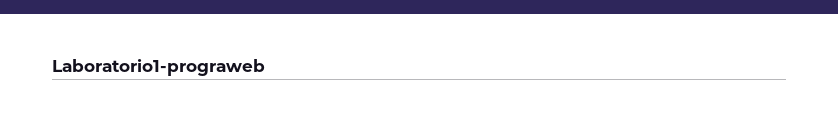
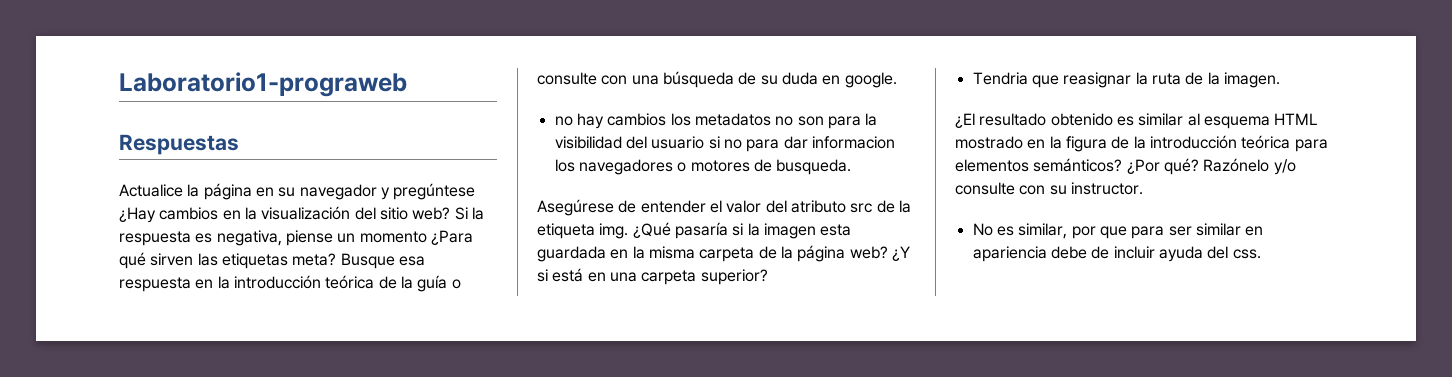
+ Respuestas
+ Actualice la página en su navegador y pregúntese ¿Hay cambios en la visualización del sitio web? Si la respuesta es negativa, piense un momento ¿Para qué sirven las etiquetas meta? Busque esa respuesta en la introducción teórica de la guía o consulte con una búsqueda de su duda en google.
+ no hay cambios los metadatos no son para la visibilidad del usuario si no para dar informacion los navegadores o motores de busqueda.
+ Asegúrese de entender el valor del atributo src de la etiqueta img. ¿Qué pasaría si la imagen esta guardada en la misma carpeta de la página web? ¿Y si está en una carpeta superior?
+ Tendria que reasignar la ruta de la imagen.
+ ¿El resultado obtenido es similar al esquema HTML mostrado en la figura de la introducción teórica para elementos semánticos? ¿Por qué? Razónelo y/o consulte con su instructor.
+ No es similar, por que para ser similar en apariencia debe de incluir ayuda del css.

